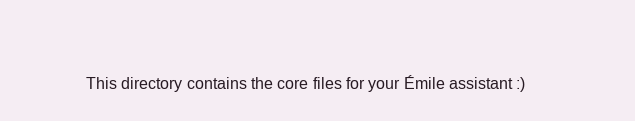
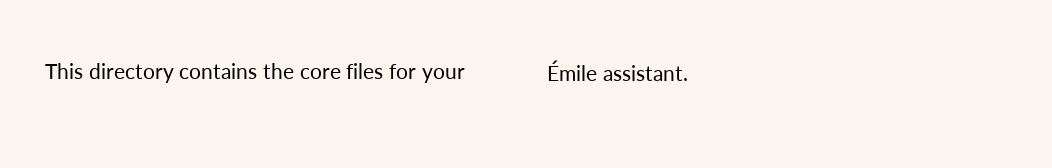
- This directory contains the core files for your Émile assistant :)
+ This directory contains the core files for your Émile assistant.

